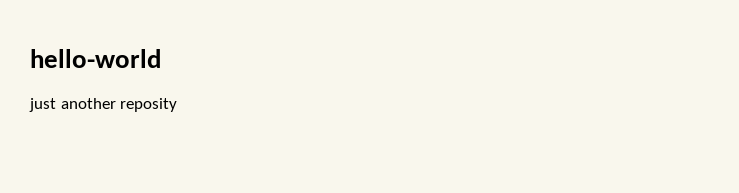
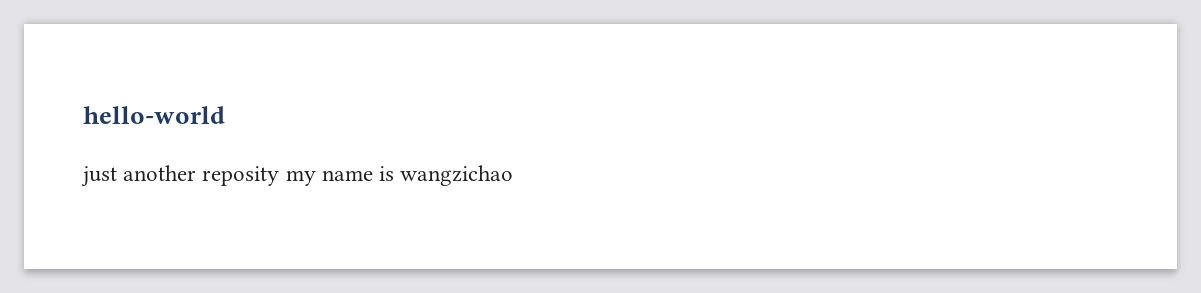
- just another reposity
+ just another reposity my name is wangzichao

